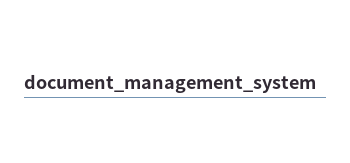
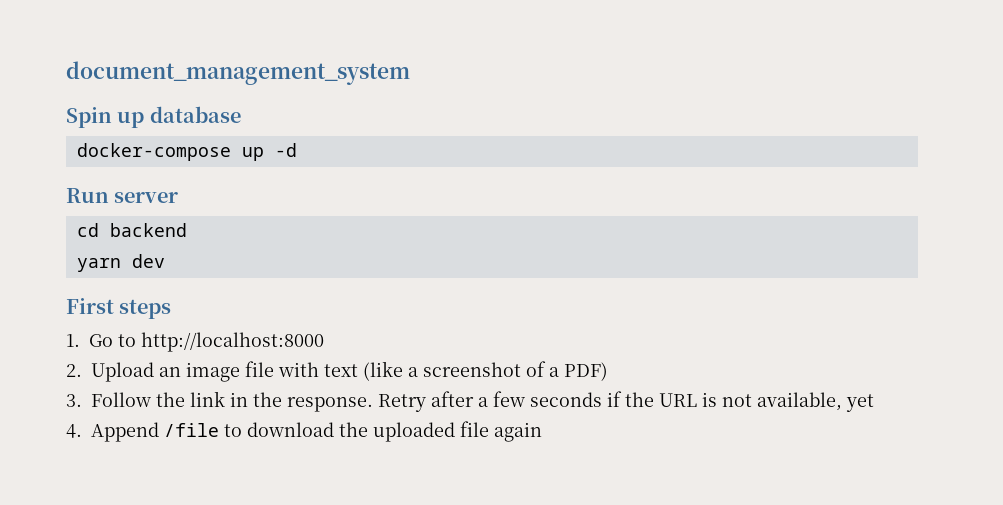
+ Spin up database
+ docker-compose up -d
+ Run server
+ cd backend
+ yarn dev
+ First steps
+ 1. Go to http://localhost:8000
+ 2. Upload an image file with text (like a screenshot of a PDF)
+ 3. Follow the link in the response. Retry after a few seconds if the URL is not available, yet
+ 4. Append /file to download the uploaded file again

